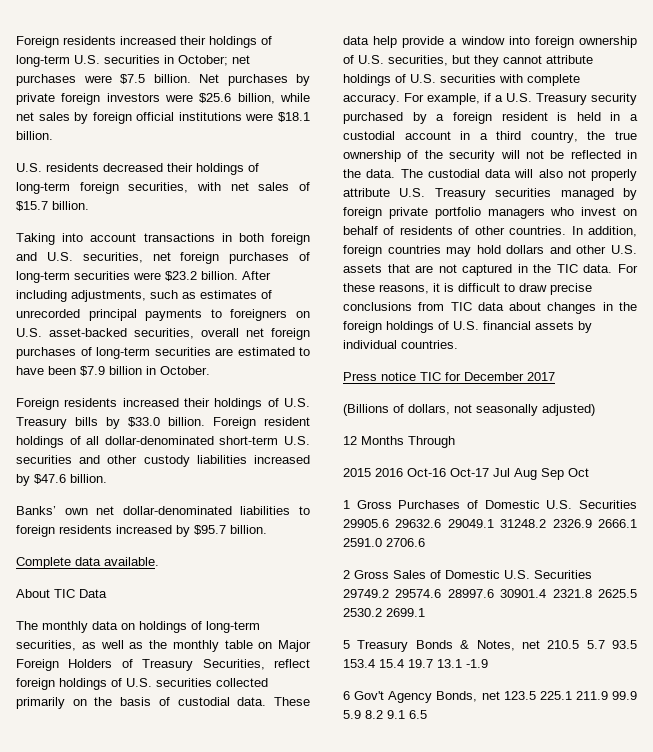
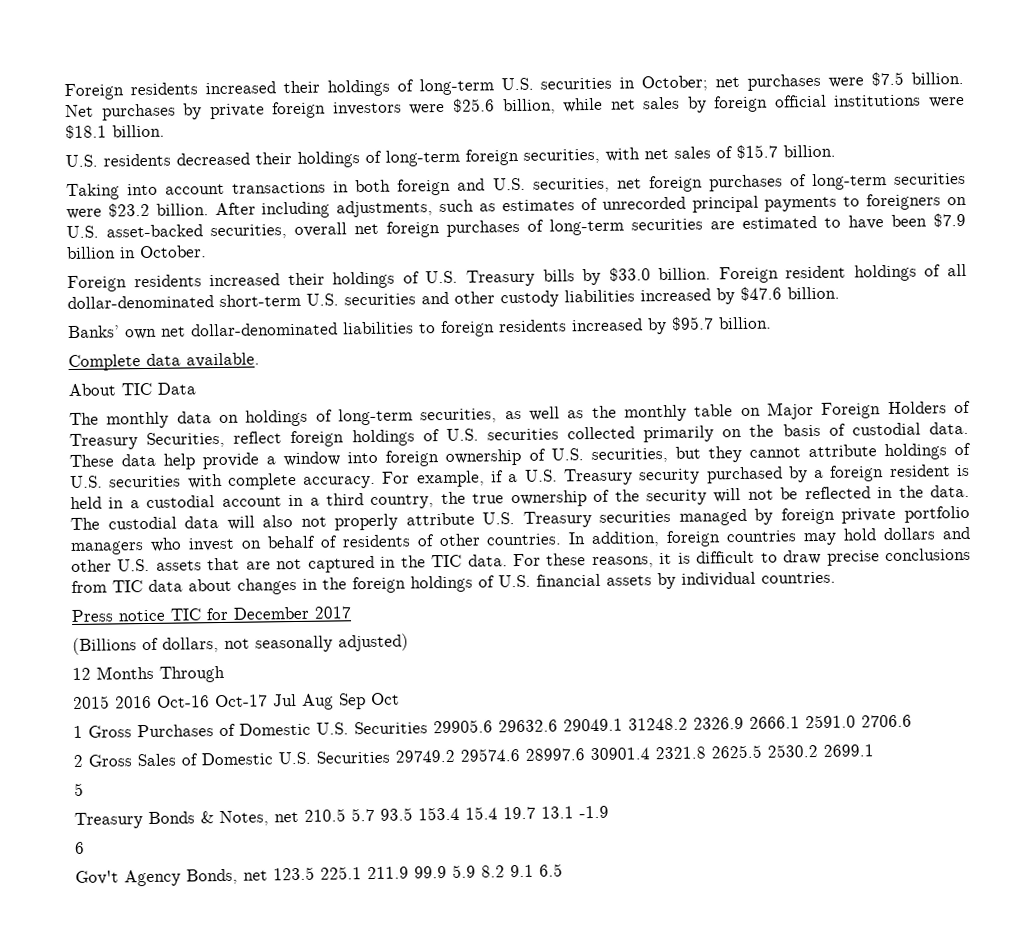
- 5 Treasury Bonds & Notes, net 210.5 5.7 93.5 153.4 15.4 19.7 13.1 -1.9
+ 5
+ Treasury Bonds & Notes, net 210.5 5.7 93.5 153.4 15.4 19.7 13.1 -1.9
- 6 Gov't Agency Bonds, net 123.5 225.1 211.9 99.9 5.9 8.2 9.1 6.5
+ 6
+ Gov't Agency Bonds, net 123.5 225.1 211.9 99.9 5.9 8.2 9.1 6.5

